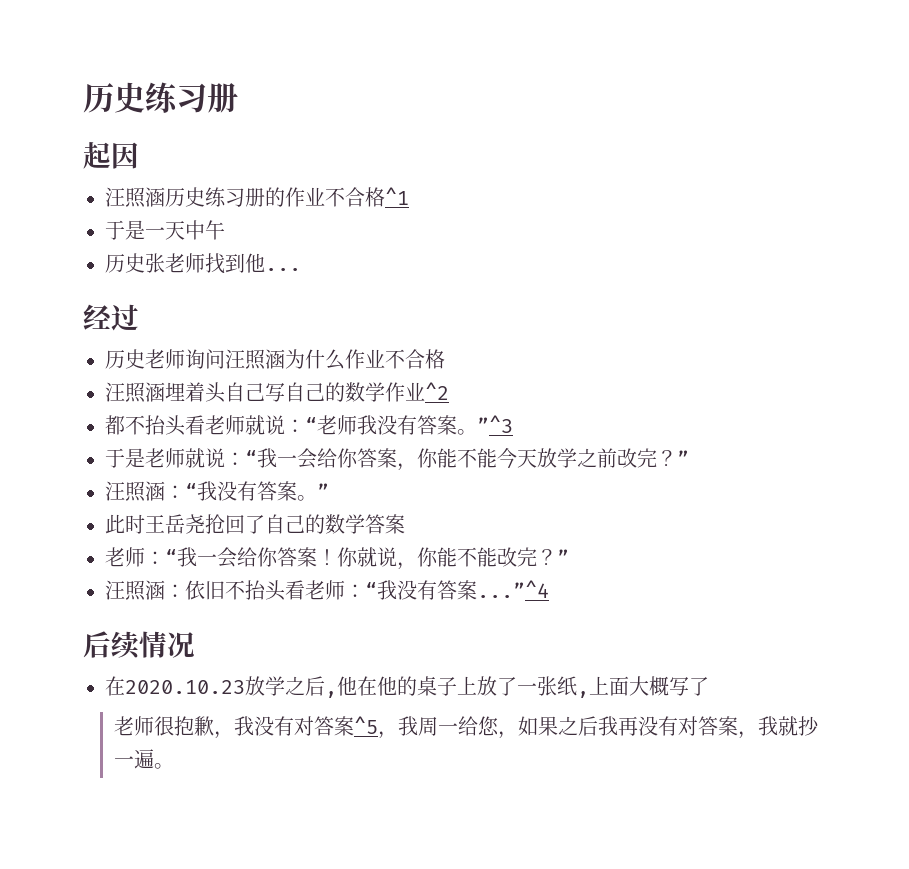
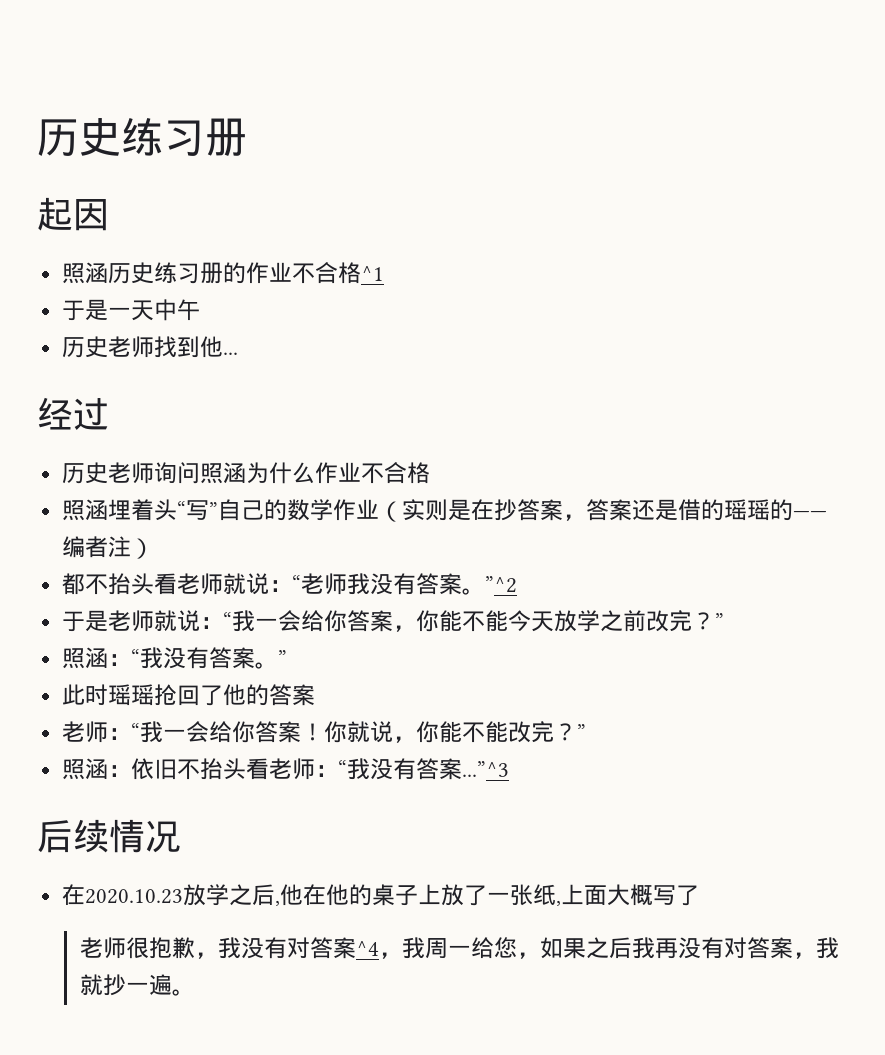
- 汪照涵历史练习册的作业不合格^1
+ 照涵历史练习册的作业不合格^1
- 历史张老师找到他...
+ 历史老师找到他...
- 历史老师询问汪照涵为什么作业不合格
+ 历史老师询问照涵为什么作业不合格
- 汪照涵埋着头自己写自己的数学作业^2
+ 照涵埋着头“写”自己的数学作业（实则是在抄答案，答案还是借的瑶瑶的——编者注）
- 都不抬头看老师就说：“老师我没有答案。”^3
+ 都不抬头看老师就说：“老师我没有答案。”^2
- 汪照涵：“我没有答案。”
+ 照涵：“我没有答案。”
- 此时王岳尧抢回了自己的数学答案
+ 此时瑶瑶抢回了他的答案
- 汪照涵：依旧不抬头看老师：“我没有答案...”^4
+ 照涵：依旧不抬头看老师：“我没有答案...”^3
- 老师很抱歉，我没有对答案^5，我周一给您，如果之后我再没有对答案，我就抄一遍。
+ 老师很抱歉，我没有对答案^4，我周一给您，如果之后我再没有对答案，我就抄一遍。

